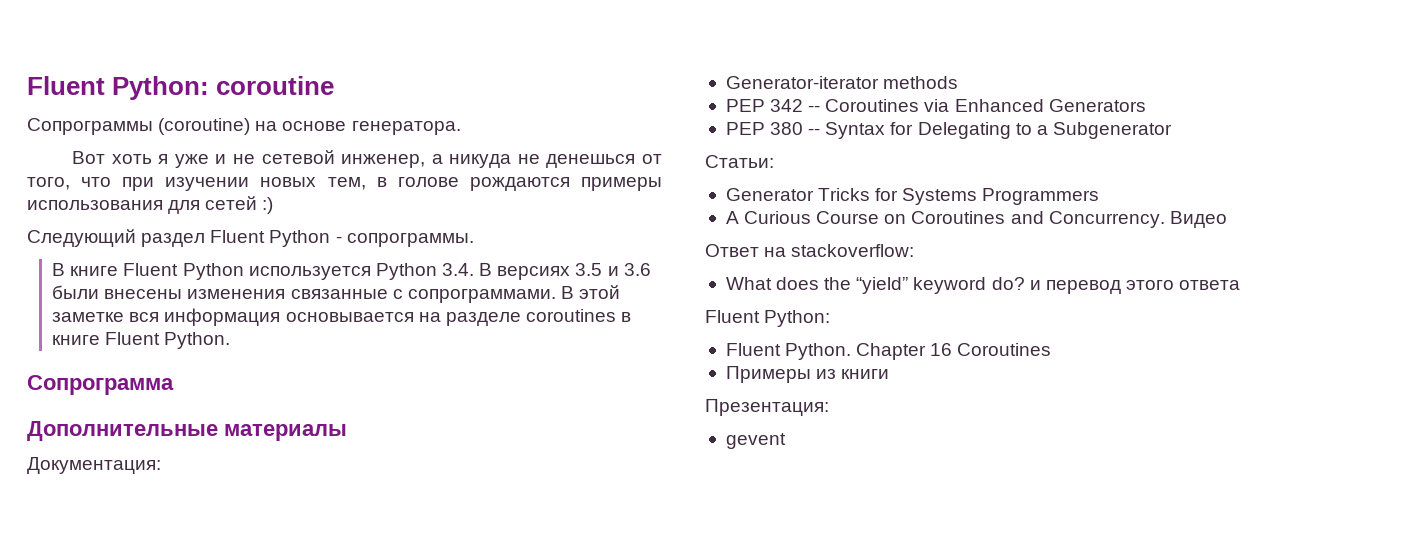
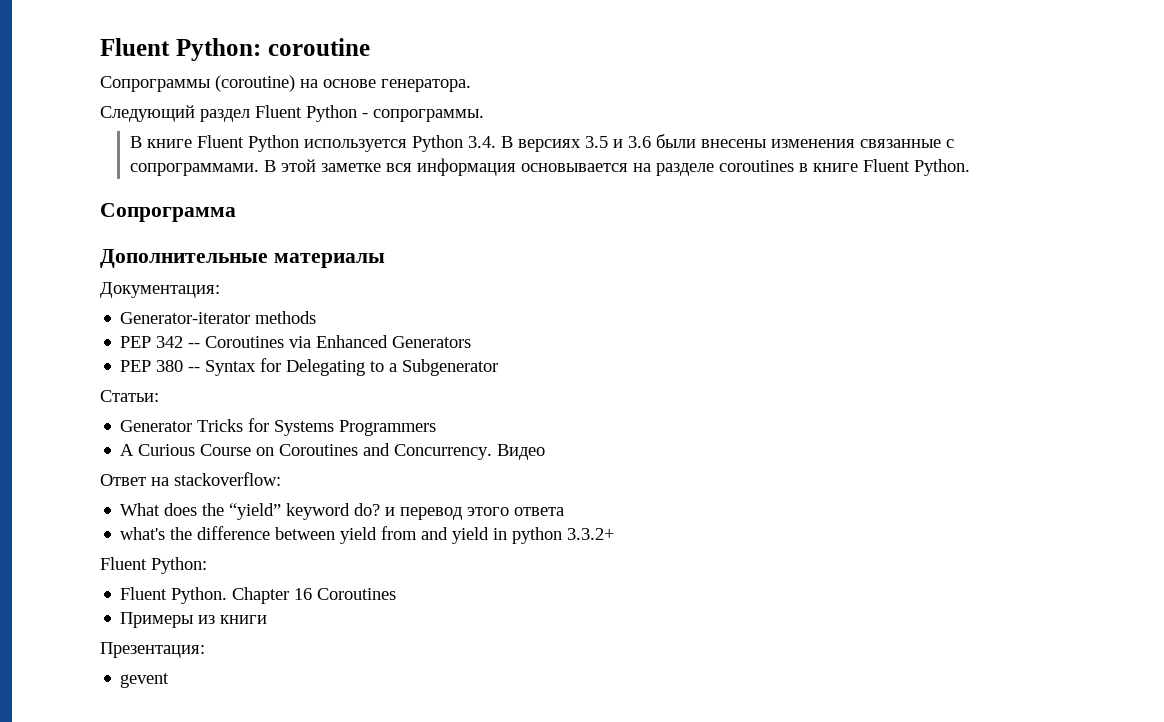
- Вот хоть я уже и не сетевой инженер, а никуда не денешься от того, что при изучении новых тем, в голове рождаются примеры использования для сетей :)
+ what's the difference between yield from and yield in python 3.3.2+

